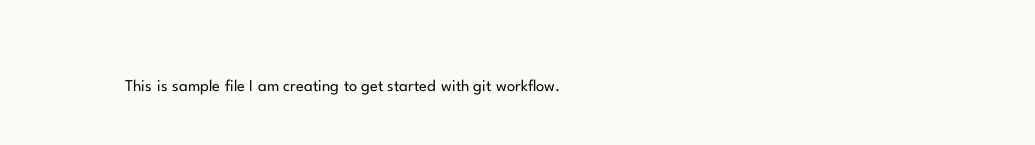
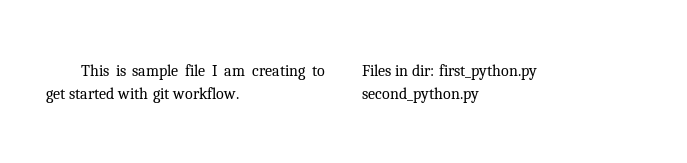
+ Files in dir: first_python.py second_python.py

